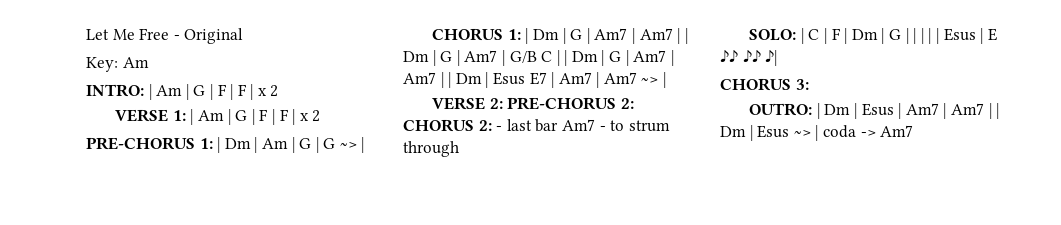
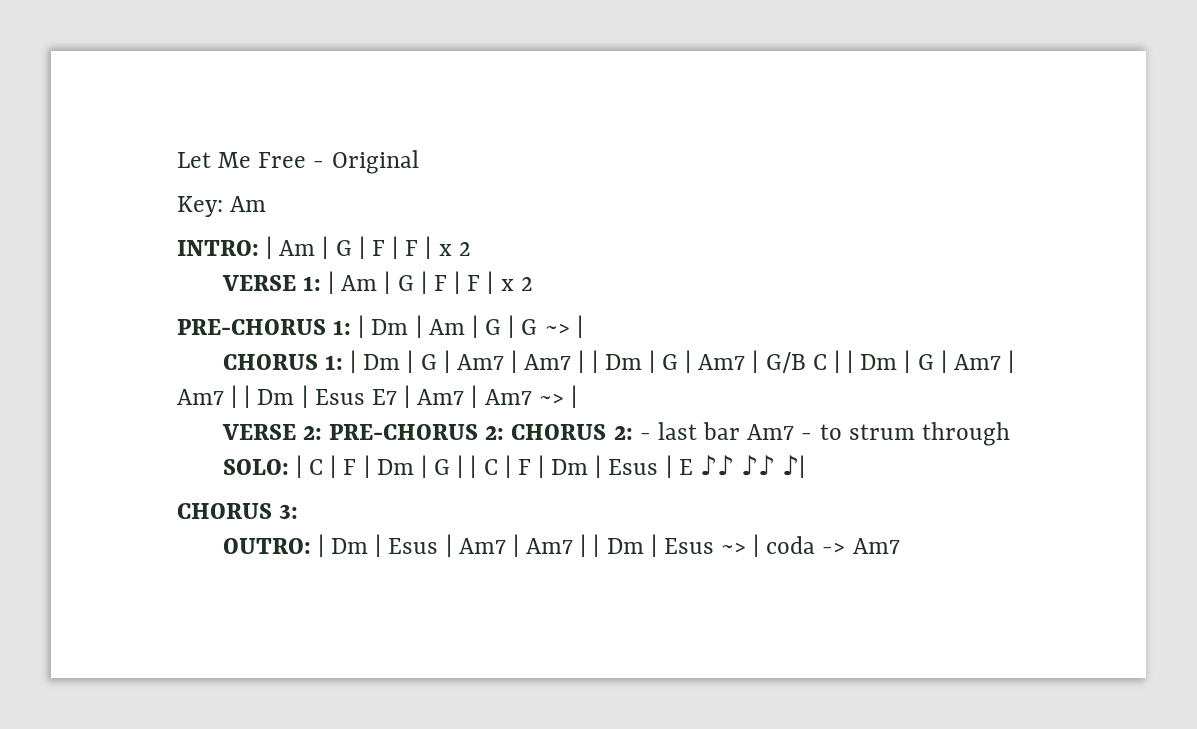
- SOLO: | C | F | Dm | G | | | | | Esus | E ♪♪ ♪♪ ♪|
+ SOLO: | C | F | Dm | G | | C | F | Dm | Esus | E ♪♪ ♪♪ ♪|

